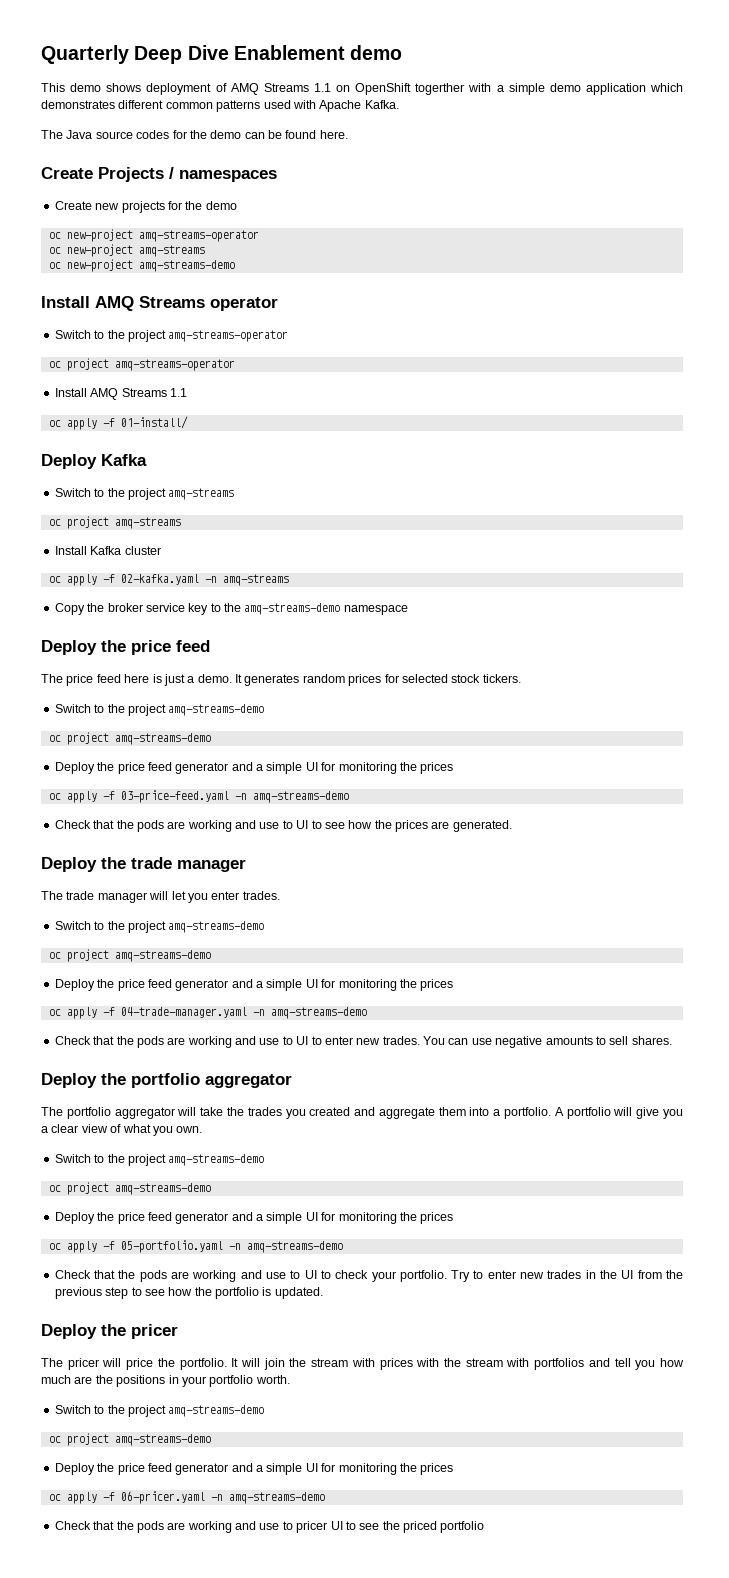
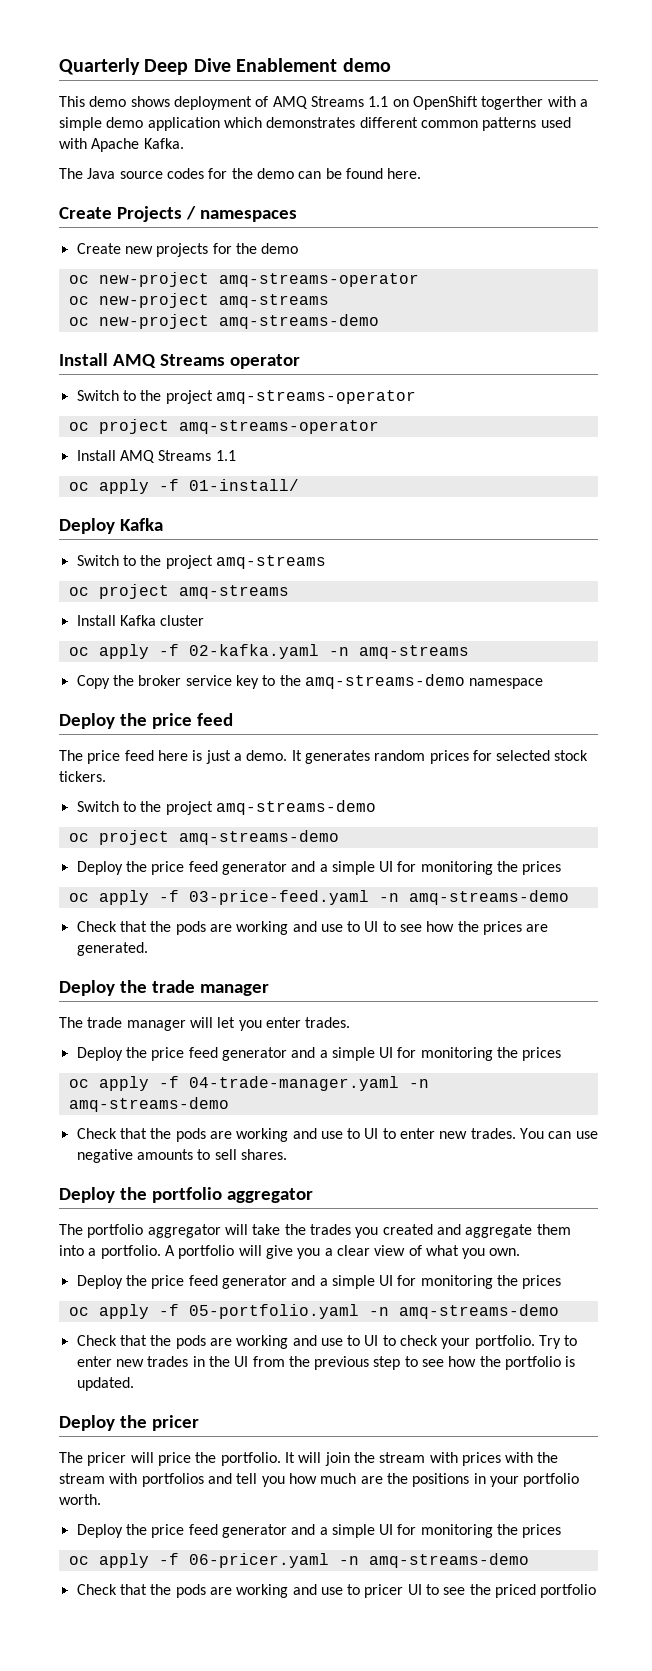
  The trade manager will let you enter trades.
- Switch to the project amq-streams-demo
- oc project amq-streams-demo
  A portfolio will give you a clear view of what you own.
- Switch to the project amq-streams-demo
- oc project amq-streams-demo
  It will join the stream with prices with the stream with portfolios and tell you how much are the positions in your portfolio worth.
- Switch to the project amq-streams-demo
- oc project amq-streams-demo

